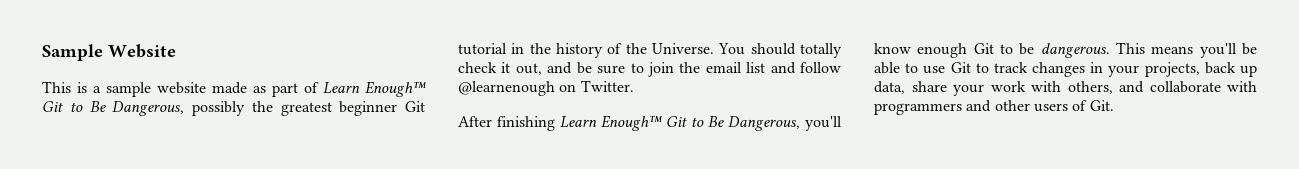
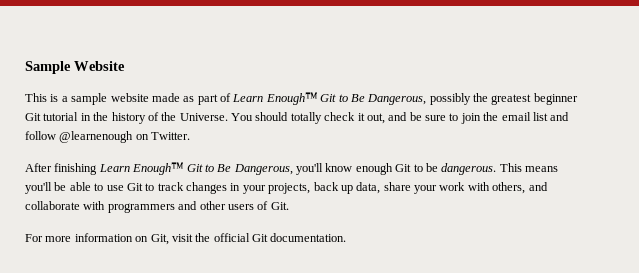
+ For more information on Git, visit the official Git documentation.

